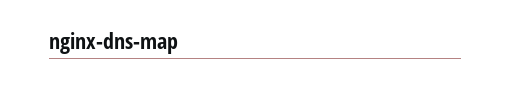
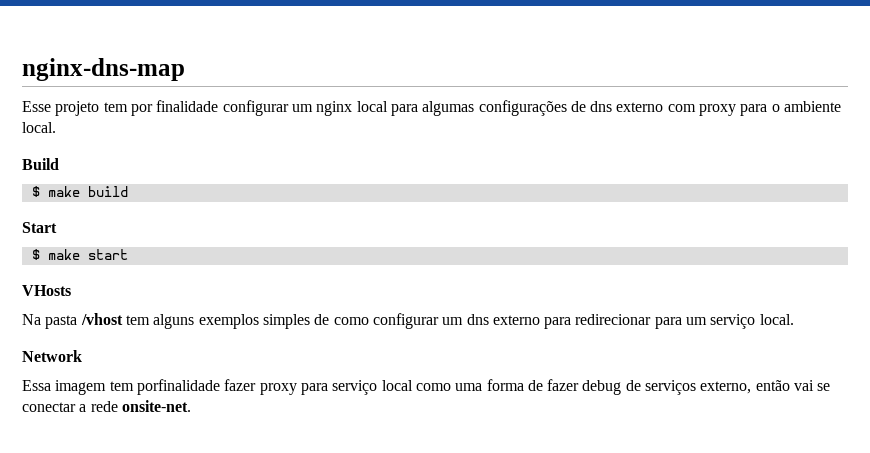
+ Esse projeto tem por finalidade configurar um nginx local para algumas configurações de dns externo com proxy para o ambiente local.
+ Build
+ $ make build
+ Start
+ $ make start
+ VHosts
+ Na pasta /vhost tem alguns exemplos simples de como configurar um dns externo para redirecionar para um serviço local.
+ Network
+ Essa imagem tem porfinalidade fazer proxy para serviço local como uma forma de fazer debug de serviços externo, então vai se conectar a rede onsite-net.

